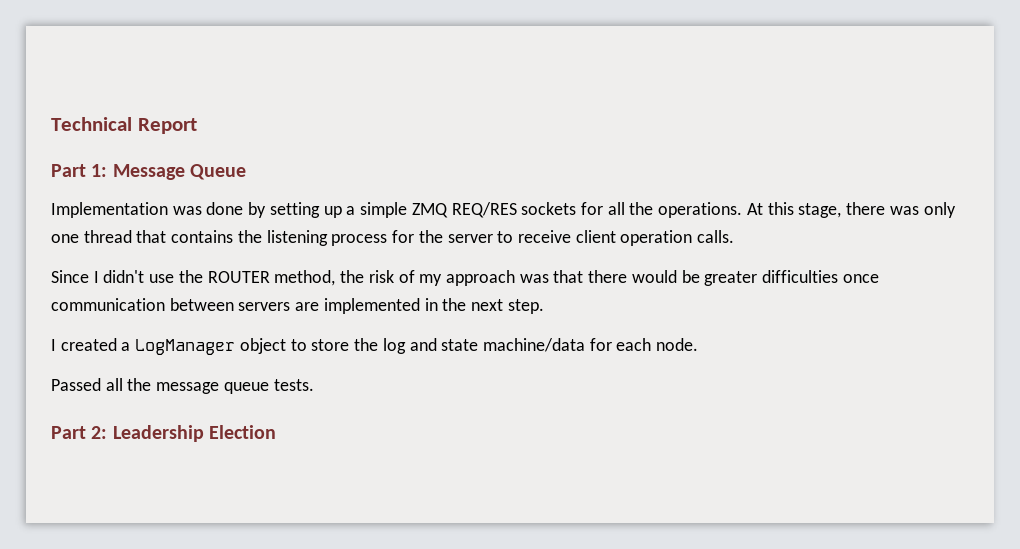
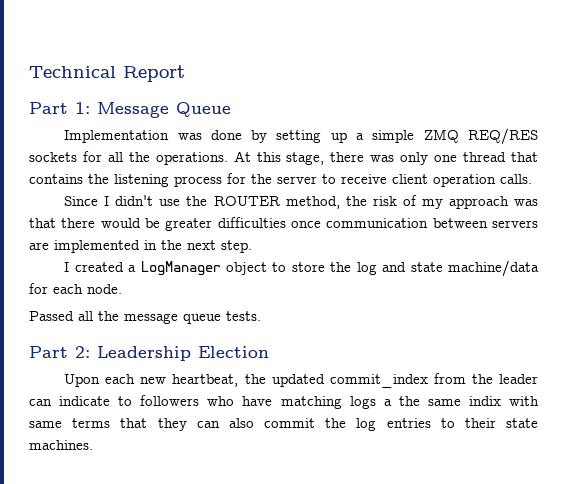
+ Upon each new heartbeat, the updated commit_index from the leader can indicate to followers who have matching logs a the same indix with same terms that they can also commit the log entries to their state machines.

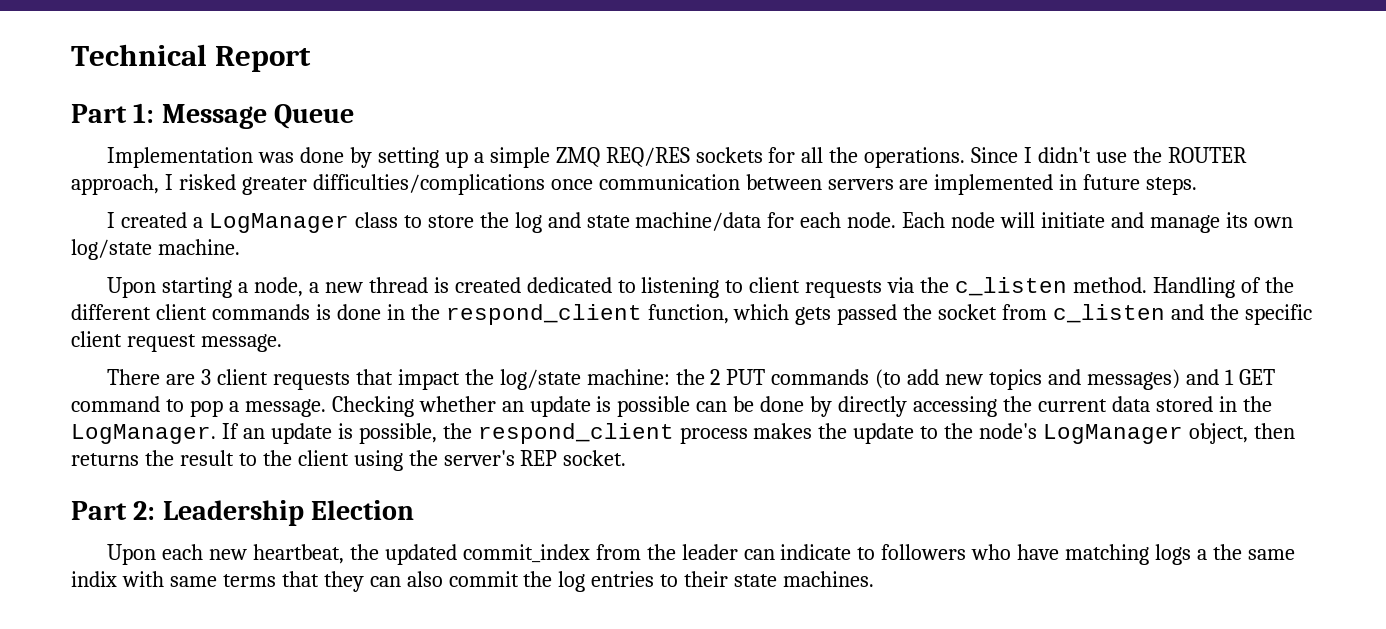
- Implementation was done by setting up a simple ZMQ REQ/RES sockets for all the operations. At this stage, there was only one thread that contains the listening process for the server to receive client operation calls.
- Since I didn't use the ROUTER method, the risk of my approach was that there would be greater difficulties once communication between servers are implemented in the next step.
+ Implementation was done by setting up a simple ZMQ REQ/RES sockets for all the operations. Since I didn't use the ROUTER approach, I risked greater difficulties/complications once communication between servers are implemented in future steps.
- I created a LogManager object to store the log and state machine/data for each node.
- Passed all the message queue tests.
+ I created a LogManager class to store the log and state machine/data for each node. Each node will initiate and manage its own log/state machine.
+ Upon starting a node, a new thread is created dedicated to listening to client requests via the c_listen method. Handling of the different client commands is done in the respond_client function, which gets passed the socket from c_listen and the specific client request message.
+ There are 3 client requests that impact the log/state machine: the 2 PUT commands (to add new topics and messages) and 1 GET command to pop a message. Checking whether an update is possible can be done by directly accessing the current data stored in the LogManager. If an update is possible, the respond_client process makes the update to the node's LogManager object, then returns the result to the client using the server's REP socket.

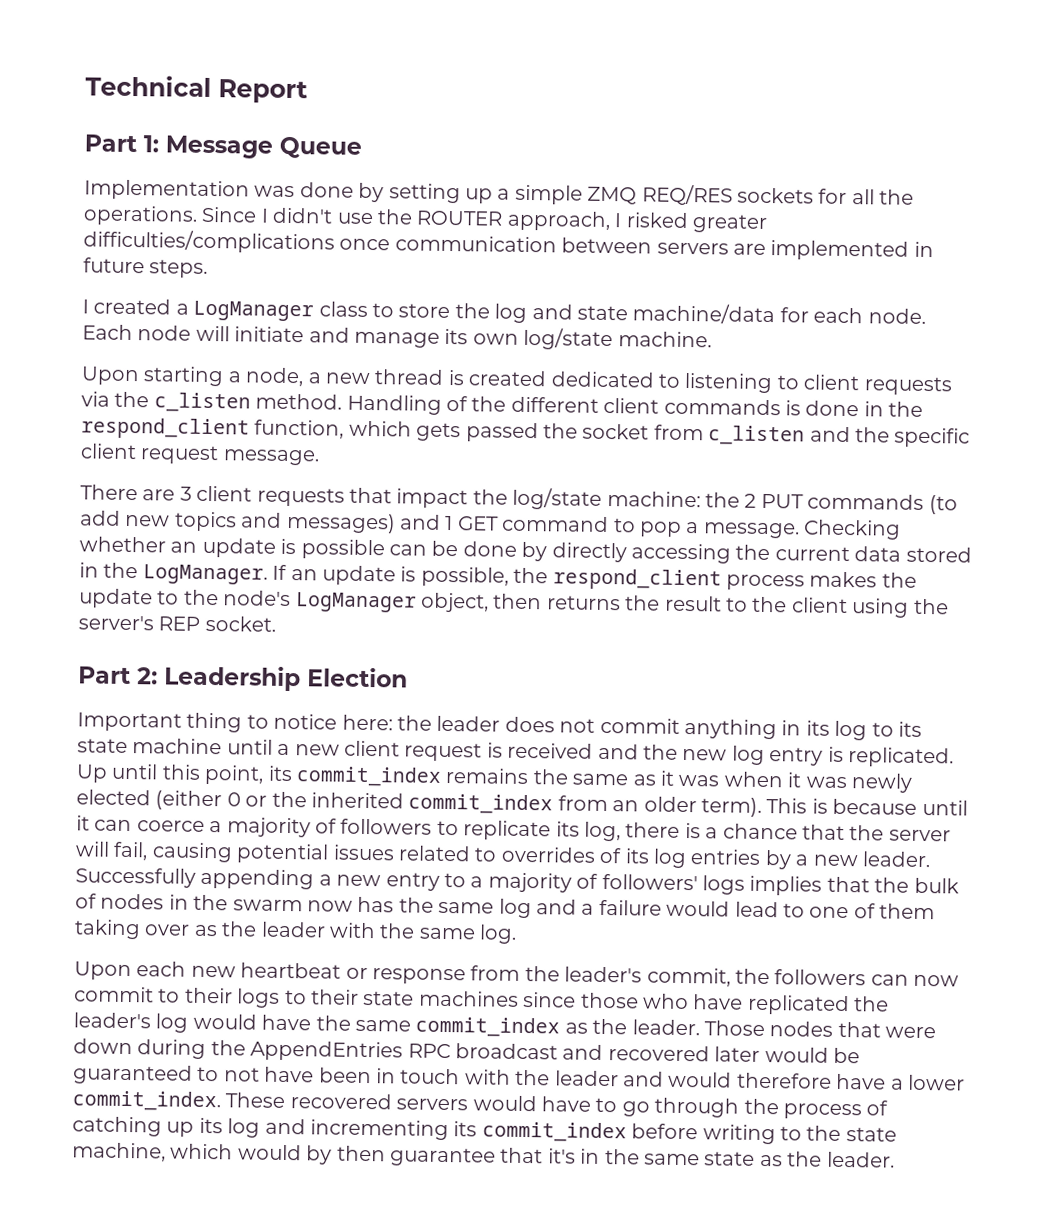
- Upon each new heartbeat, the updated commit_index from the leader can indicate to followers who have matching logs a the same indix with same terms that they can also commit the log entries to their state machines.
+ Important thing to notice here: the leader does not commit anything in its log to its state machine until a new client request is received and the new log entry is replicated. Up until this point, its commit_index remains the same as it was when it was newly elected (either 0 or the inherited commit_index from an older term). This is because until it can coerce a majority of followers to replicate its log, there is a chance that the server will fail, causing potential issues related to overrides of its log entries by a new leader. Successfully appending a new entry to a majority of followers' logs implies that the bulk of nodes in the swarm now has the same log and a failure would lead to one of them taking over as the leader with the same log.
+ Upon each new heartbeat or response from the leader's commit, the followers can now commit to their logs to their state machines since those who have replicated the leader's log would have the same commit_index as the leader. Those nodes that were down during the AppendEntries RPC broadcast and recovered later would be guaranteed to not have been in touch with the leader and would therefore have a lower commit_index. These recovered servers would have to go through the process of catching up its log and incrementing its commit_index before writing to the state machine, which would by then guarantee that it's in the same state as the leader.

